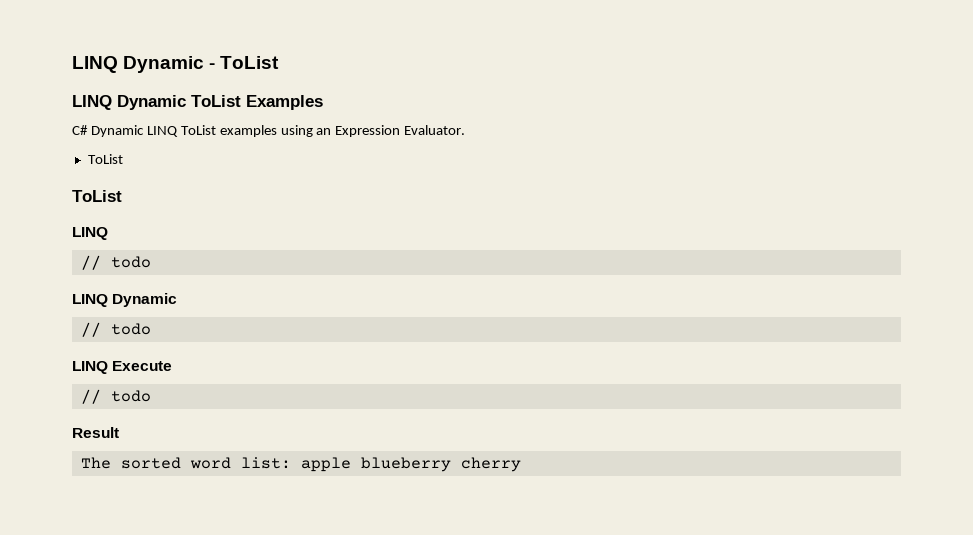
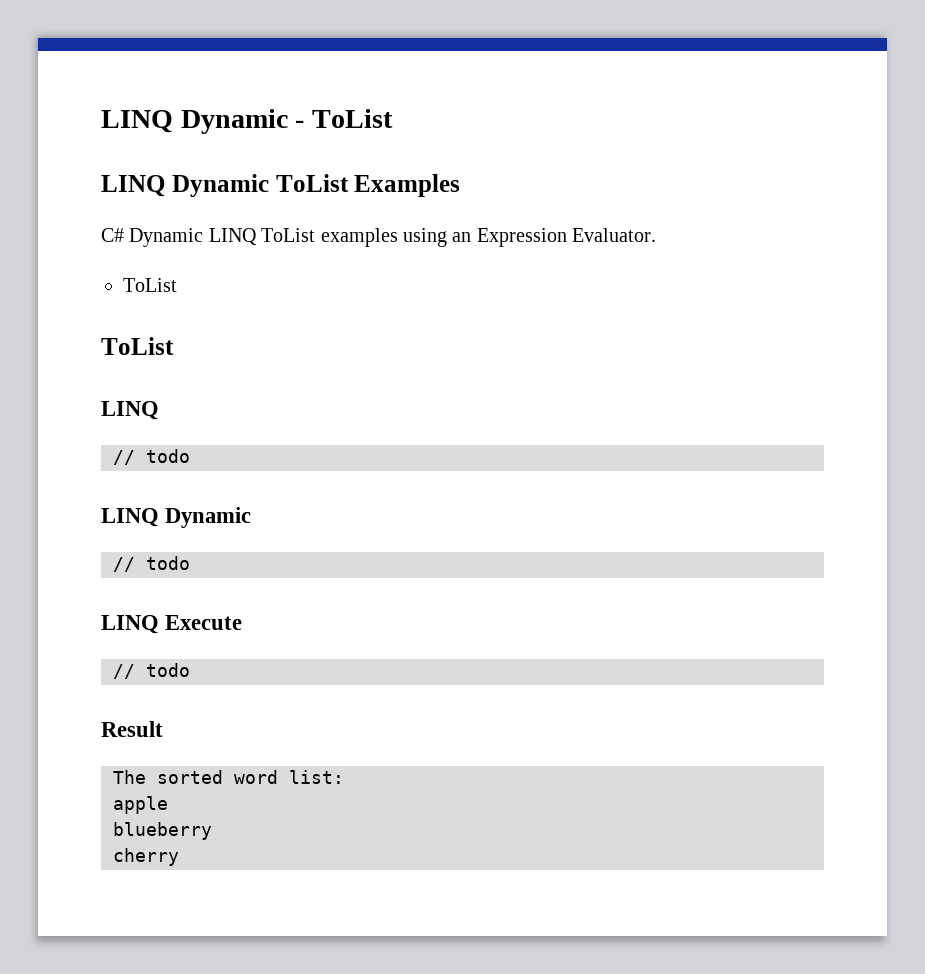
- The sorted word list: apple blueberry cherry
+ The sorted word list:
+ apple
+ blueberry
+ cherry

